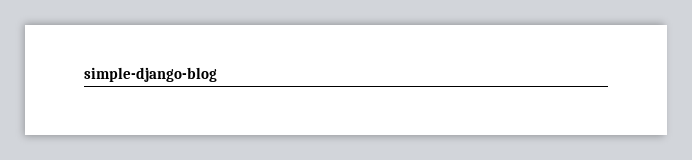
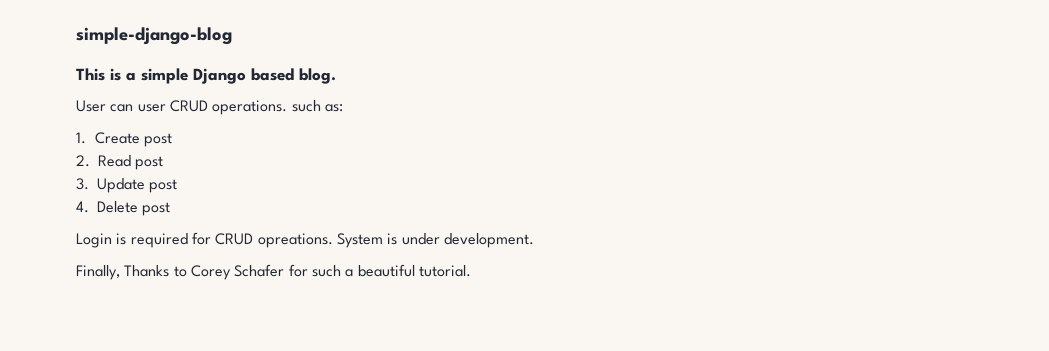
+ This is a simple Django based blog.
+ User can user CRUD operations. such as:
+ 1. Create post
+ 2. Read post
+ 3. Update post
+ 4. Delete post
+ Login is required for CRUD opreations. System is under development.
+ Finally, Thanks to Corey Schafer for such a beautiful tutorial.

